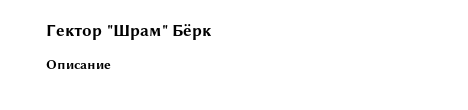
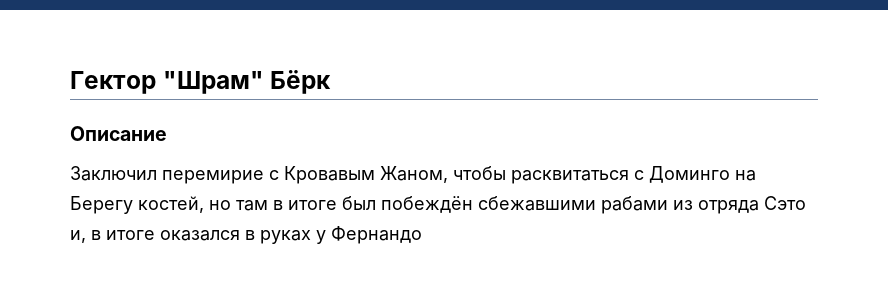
+ Заключил перемирие с Кровавым Жаном, чтобы расквитаться с Доминго на Берегу костей, но там в итоге был побеждён сбежавшими рабами из отряда Сэто и, в итоге оказался в руках у Фернандо

